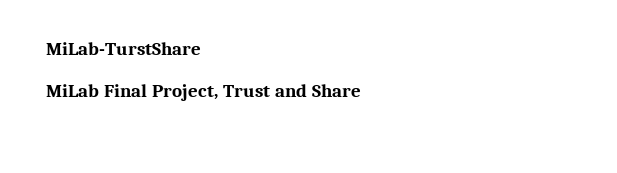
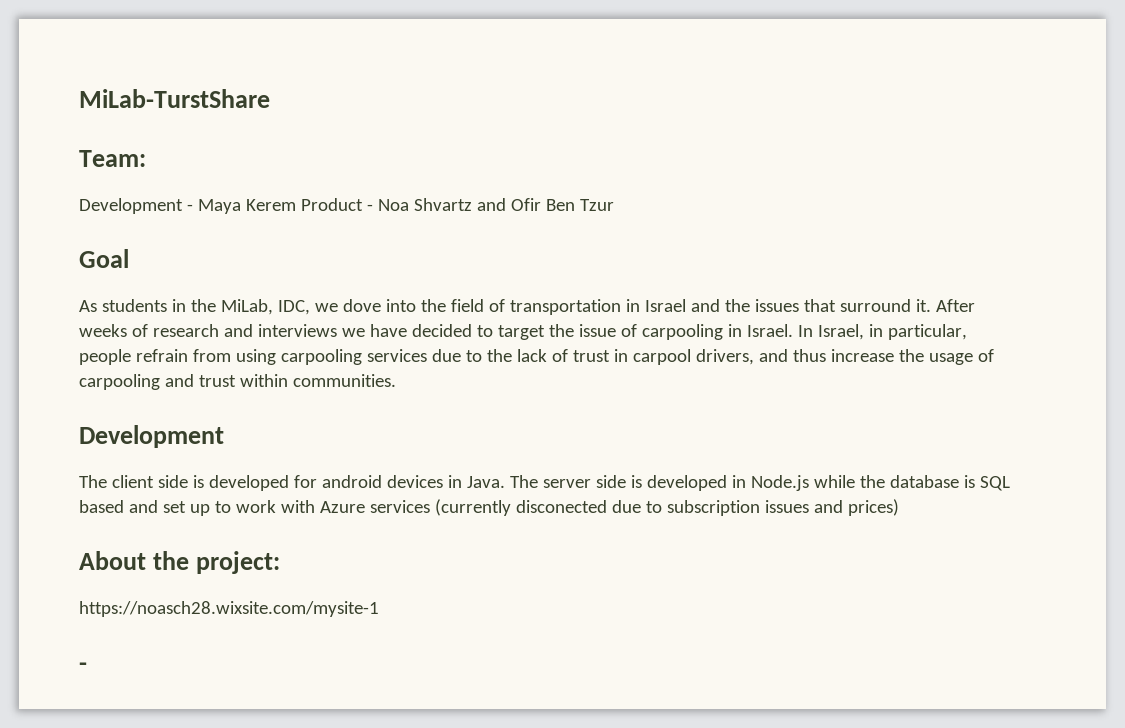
- MiLab Final Project, Trust and Share
+ Team:
+ Development - Maya Kerem Product - Noa Shvartz and Ofir Ben Tzur
+ Goal
+ As students in the MiLab, IDC, we dove into the field of transportation in Israel and the issues that surround it. After weeks of research and interviews we have decided to target the issue of carpooling in Israel. In Israel, in particular, people refrain from using carpooling services due to the lack of trust in carpool drivers, and thus increase the usage of carpooling and trust within communities.
+ Development
+ The client side is developed for android devices in Java. The server side is developed in Node.js while the database is SQL based and set up to work with Azure services (currently disconected due to subscription issues and prices)
+ About the project:
+ https://noasch28.wixsite.com/mysite-1
+ -

